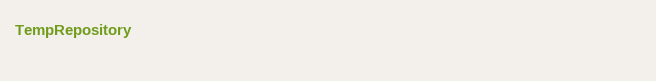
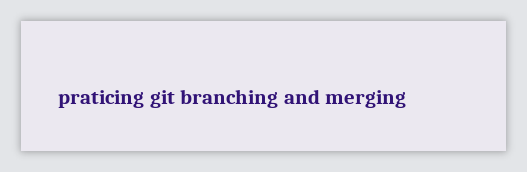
- TempRepository
+ praticing git branching and merging

